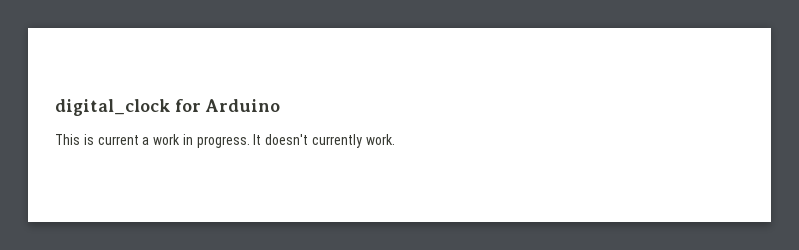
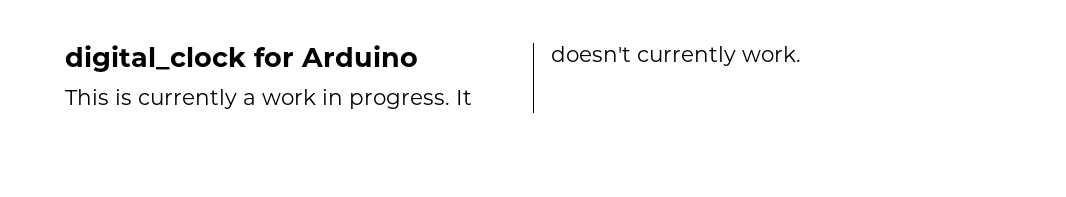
- This is current a work in progress.
+ This is currently a work in progress.

